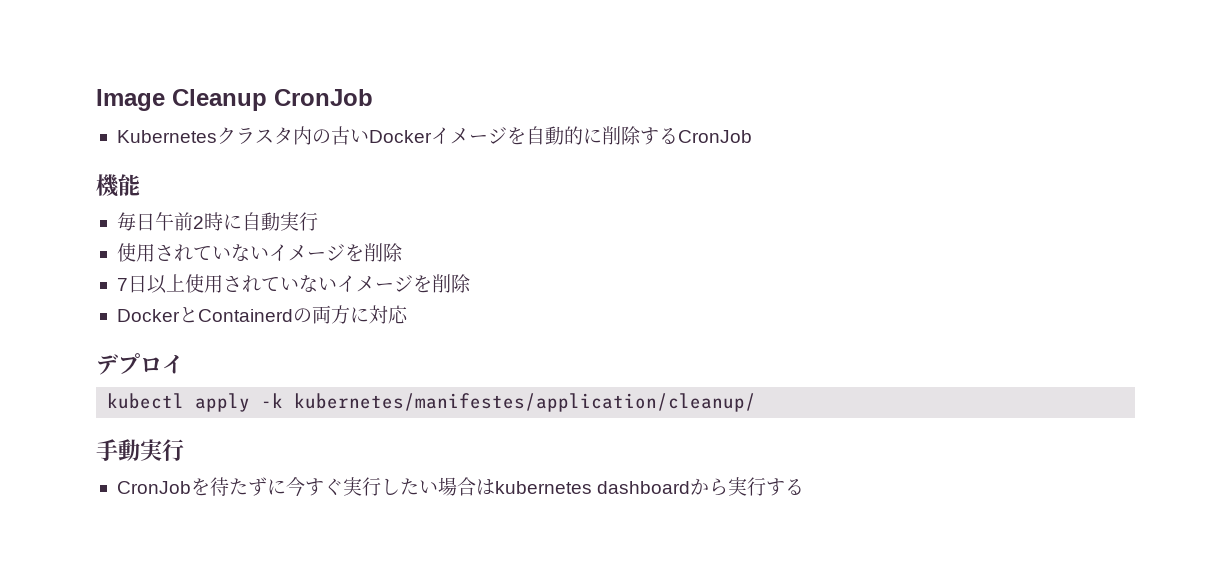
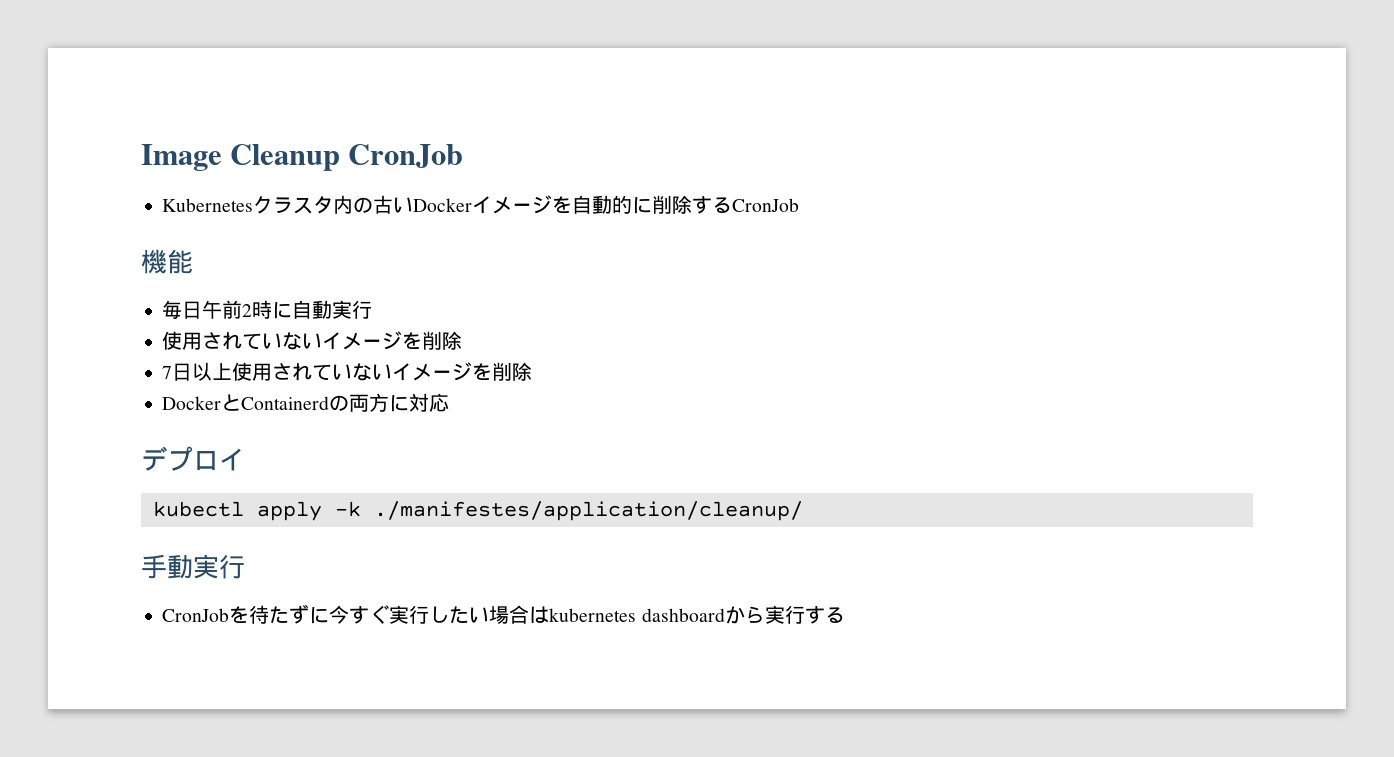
- kubectl apply -k kubernetes/manifestes/application/cleanup/
+ kubectl apply -k ./manifestes/application/cleanup/

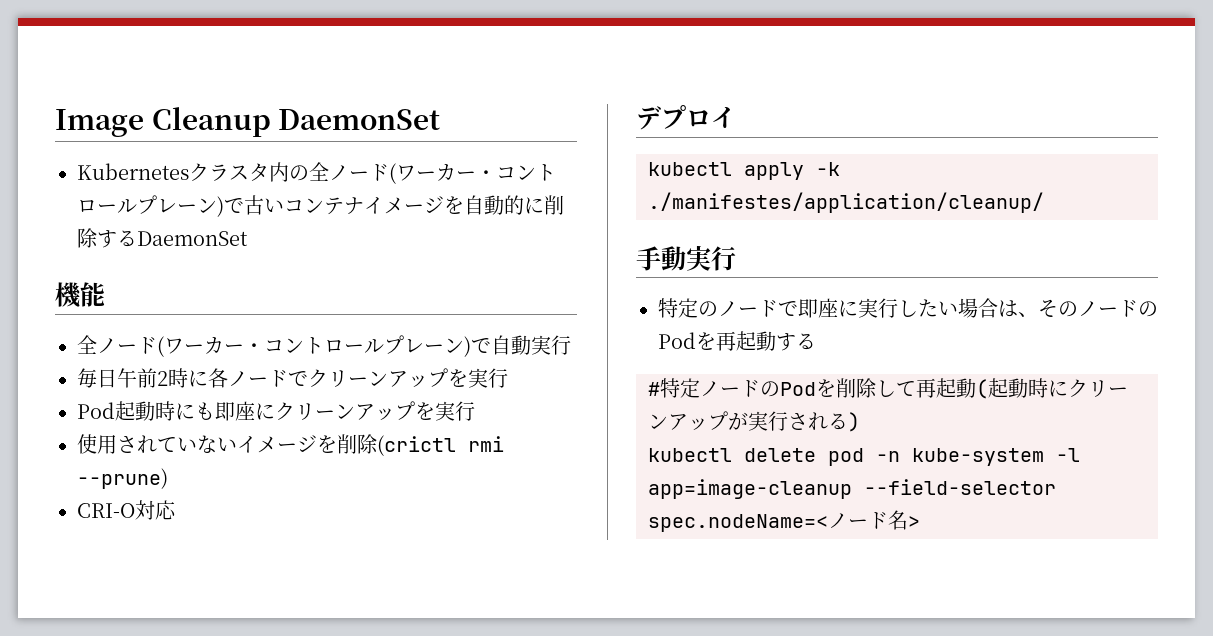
- Image Cleanup CronJob
+ Image Cleanup DaemonSet
- Kubernetesクラスタ内の古いDockerイメージを自動的に削除するCronJob
+ Kubernetesクラスタ内の全ノード(ワーカー・コントロールプレーン)で古いコンテナイメージを自動的に削除するDaemonSet
- 毎日午前2時に自動実行
- 使用されていないイメージを削除
- 7日以上使用されていないイメージを削除
- DockerとContainerdの両方に対応
+ 全ノード(ワーカー・コントロールプレーン)で自動実行
+ 毎日午前2時に各ノードでクリーンアップを実行
+ Pod起動時にも即座にクリーンアップを実行
+ 使用されていないイメージを削除(crictl rmi --prune)
+ CRI-O対応
- CronJobを待たずに今すぐ実行したい場合はkubernetes dashboardから実行する
+ 特定のノードで即座に実行したい場合は、そのノードのPodを再起動する
+ #特定ノードのPodを削除して再起動(起動時にクリーンアップが実行される)
+ kubectl delete pod -n kube-system -l app=image-cleanup --field-selector spec.nodeName=<ノード名>

